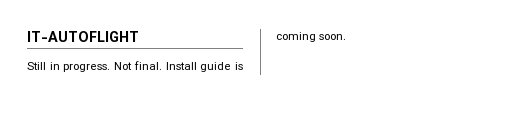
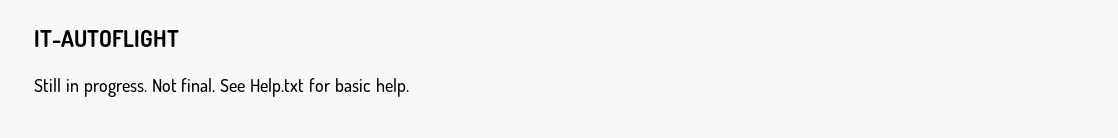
- Install guide is coming soon.
+ See Help.txt for basic help.

